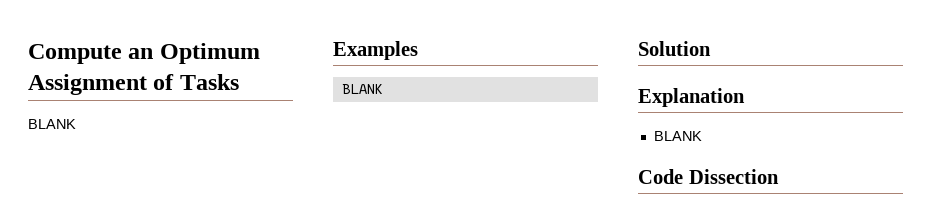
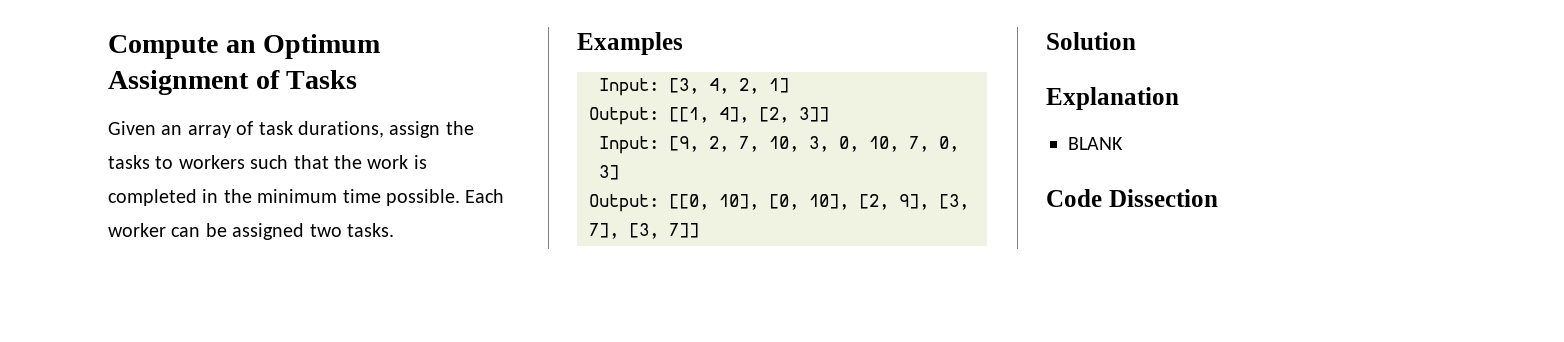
  Compute an Optimum Assignment of Tasks
- BLANK
+ Given an array of task durations, assign the tasks to workers such that the work is completed in the minimum time possible. Each worker can be assigned two tasks.
  Examples
- BLANK
+ Input: [3, 4, 2, 1]
+ Output: [[1, 4], [2, 3]]
+ Input: [9, 2, 7, 10, 3, 0, 10, 7, 0, 3]
+ Output: [[0, 10], [0, 10], [2, 9], [3, 7], [3, 7]]

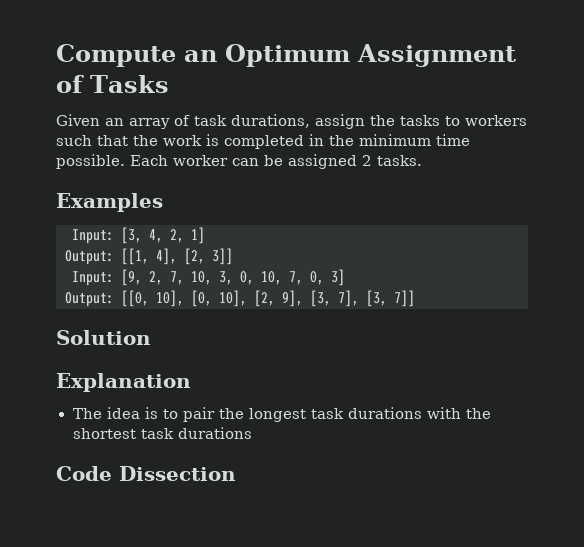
- Each worker can be assigned two tasks.
+ Each worker can be assigned 2 tasks.
- BLANK
+ The idea is to pair the longest task durations with the shortest task durations

